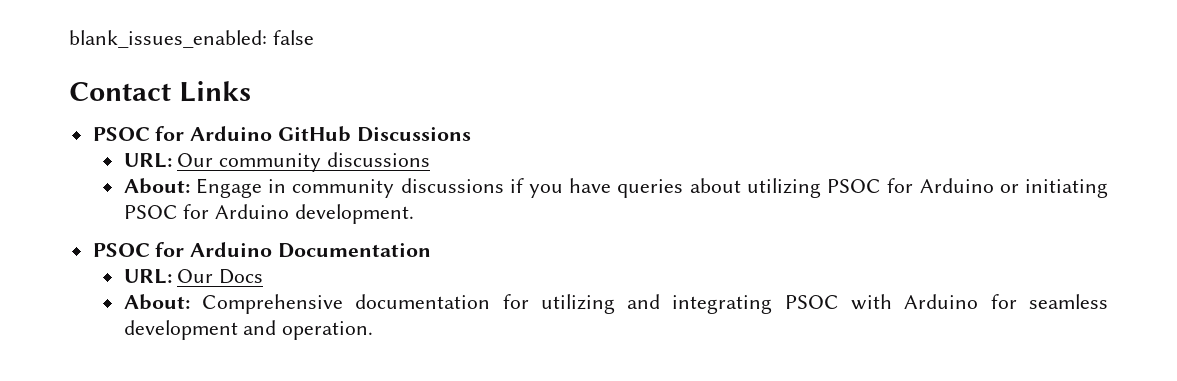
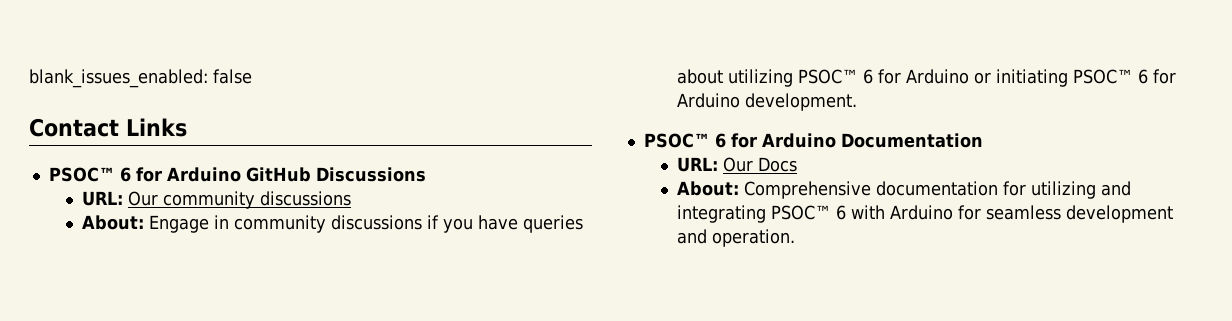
- PSOC for Arduino GitHub Discussions
+ PSOC™ 6 for Arduino GitHub Discussions
- About: Engage in community discussions if you have queries about utilizing PSOC for Arduino or initiating PSOC for Arduino development.
+ About: Engage in community discussions if you have queries about utilizing PSOC™ 6 for Arduino or initiating PSOC™ 6 for Arduino development.
- PSOC for Arduino Documentation
+ PSOC™ 6 for Arduino Documentation
- About: Comprehensive documentation for utilizing and integrating PSOC with Arduino for seamless development and operation.
+ About: Comprehensive documentation for utilizing and integrating PSOC™ 6 with Arduino for seamless development and operation.

